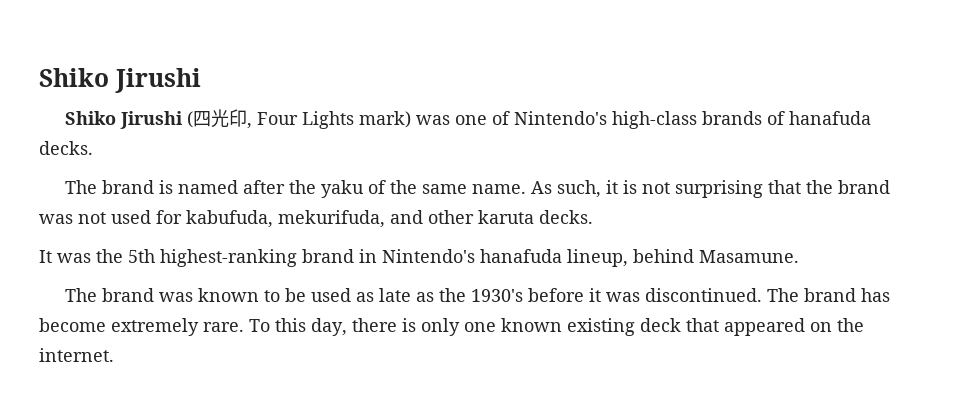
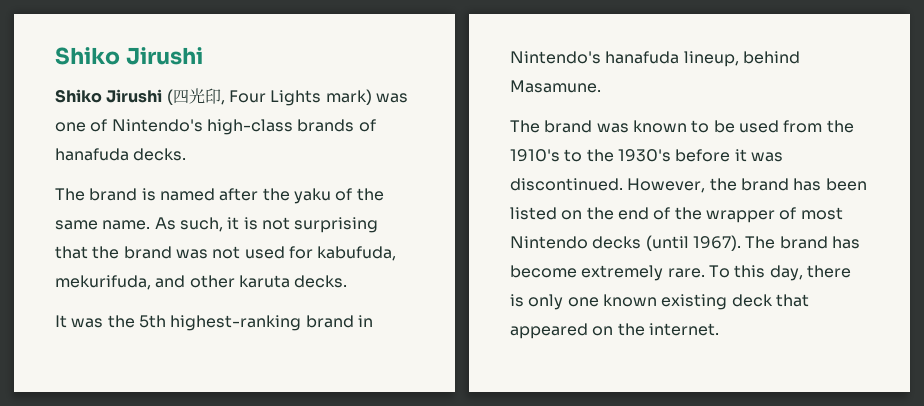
- The brand was known to be used as late as the 1930's before it was discontinued.
+ The brand was known to be used from the 1910's to the 1930's before it was discontinued.
+ However, the brand has been listed on the end of the wrapper of most Nintendo decks (until 1967).

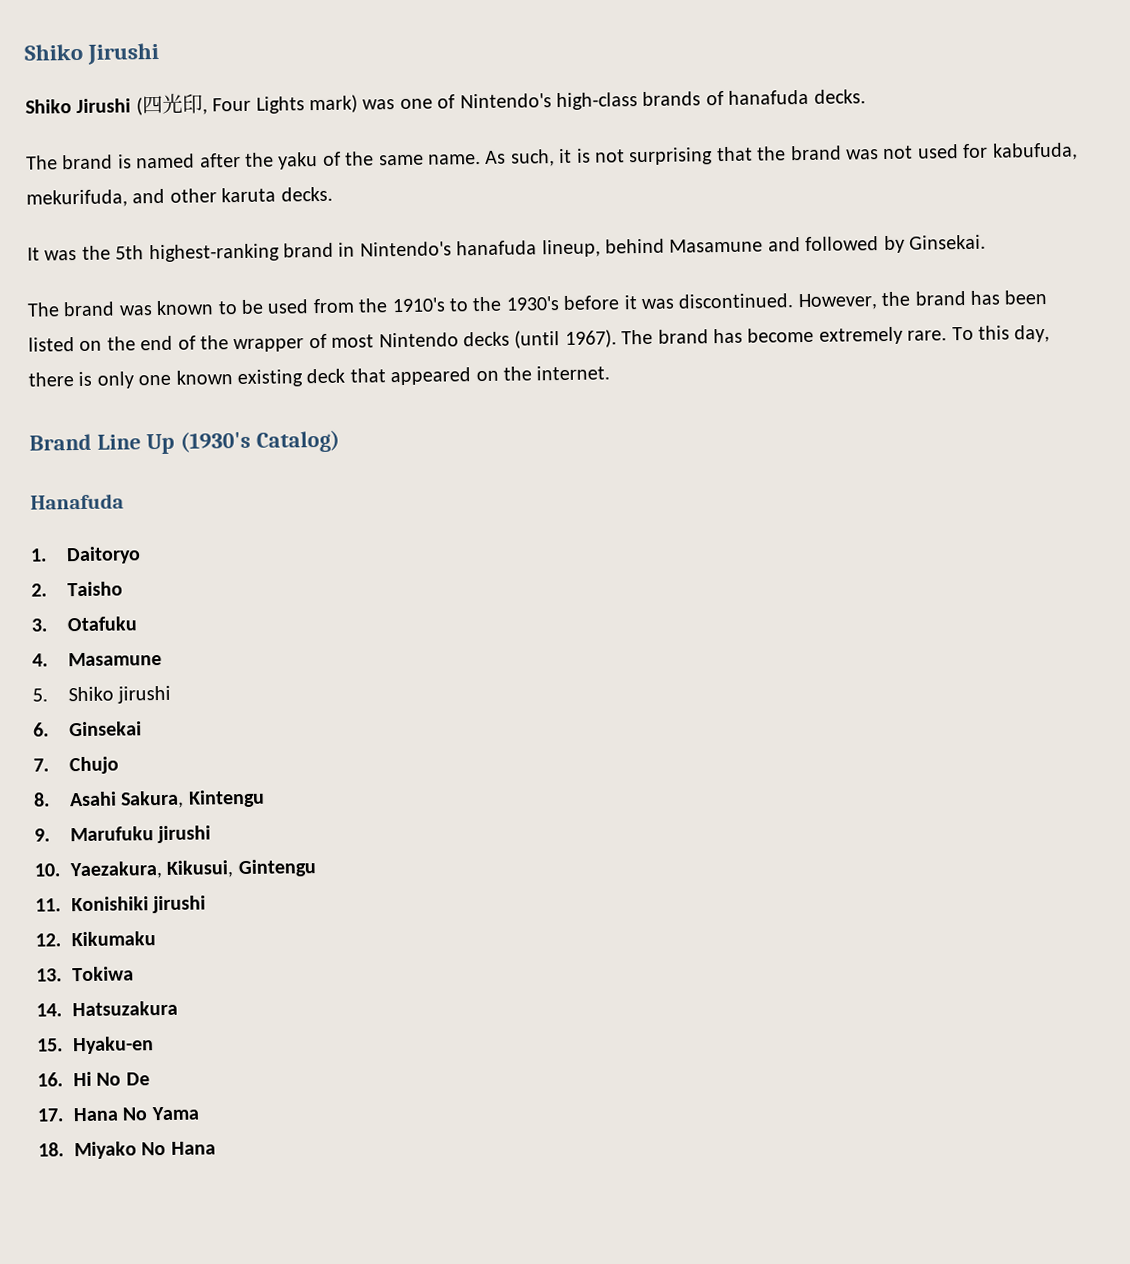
- It was the 5th highest-ranking brand in Nintendo's hanafuda lineup, behind Masamune.
+ It was the 5th highest-ranking brand in Nintendo's hanafuda lineup, behind Masamune and followed by Ginsekai.
+ Brand Line Up (1930's Catalog)
+ Hanafuda
+ 1. Daitoryo
+ 2. Taisho
+ 3. Otafuku
+ 4. Masamune
+ 5. Shiko jirushi
+ 6. Ginsekai
+ 7. Chujo
+ 8. Asahi Sakura, Kintengu
+ 9. Marufuku jirushi
+ 10. Yaezakura, Kikusui, Gintengu
+ 11. Konishiki jirushi
+ 12. Kikumaku
+ 13. Tokiwa
+ 14. Hatsuzakura
+ 15. Hyaku-en
+ 16. Hi No De
+ 17. Hana No Yama
+ 18. Miyako No Hana

